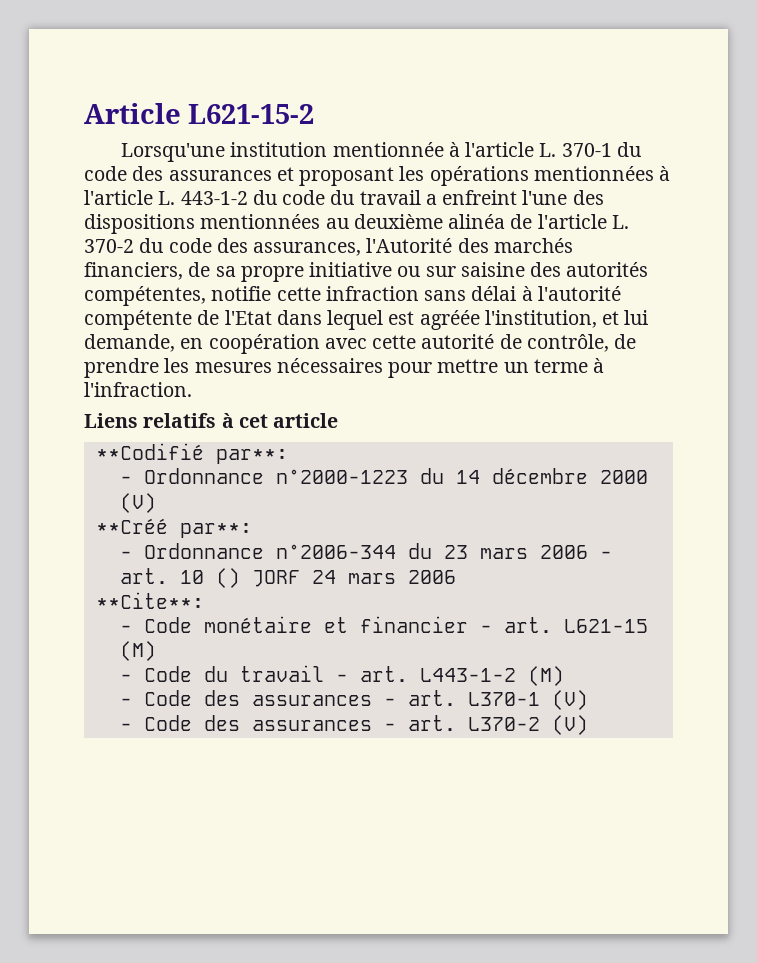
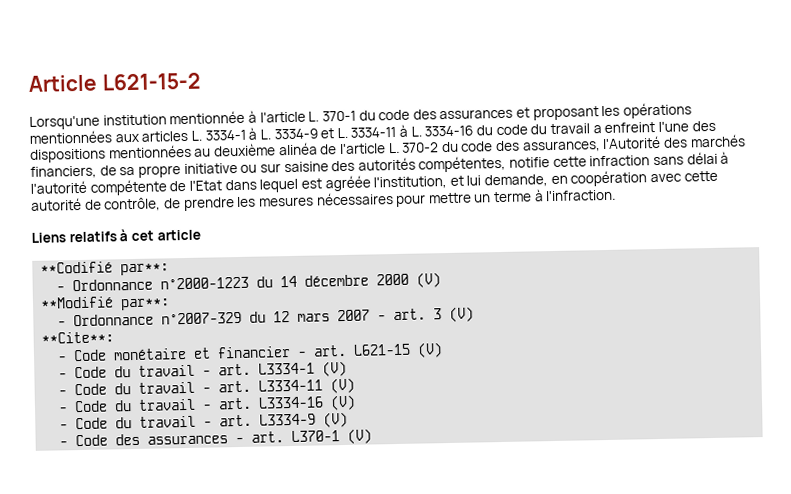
- Lorsqu'une institution mentionnée à l'article L. 370-1 du code des assurances et proposant les opérations mentionnées à l'article L. 443-1-2 du code du travail a enfreint l'une des dispositions mentionnées au deuxième alinéa de l'article L. 370-2 du code des assurances, l'Autorité des marchés financiers, de sa propre initiative ou sur saisine des autorités compétentes, notifie cette infraction sans délai à l'autorité compétente de l'Etat dans lequel est agréée l'institution, et lui demande, en coopération avec cette autorité de contrôle, de prendre les mesures nécessaires pour mettre un terme à l'infraction.
+ Lorsqu'une institution mentionnée à l'article L. 370-1 du code des assurances et proposant les opérations mentionnées aux articles L. 3334-1 à L. 3334-9 et L. 3334-11 à L. 3334-16 du code du travail a enfreint l'une des dispositions mentionnées au deuxième alinéa de l'article L. 370-2 du code des assurances, l'Autorité des marchés financiers, de sa propre initiative ou sur saisine des autorités compétentes, notifie cette infraction sans délai à l'autorité compétente de l'Etat dans lequel est agréée l'institution, et lui demande, en coopération avec cette autorité de contrôle, de prendre les mesures nécessaires pour mettre un terme à l'infraction.
- **Créé par**:
- - Ordonnance n°2006-344 du 23 mars 2006 - art. 10 () JORF 24 mars 2006
+ **Modifié par**:
+ - Ordonnance n°2007-329 du 12 mars 2007 - art. 3 (V)
- - Code monétaire et financier - art. L621-15 (M)
- - Code du travail - art. L443-1-2 (M)
+ - Code monétaire et financier - art. L621-15 (V)
+ - Code du travail - art. L3334-1 (V)
+ - Code du travail - art. L3334-11 (V)
+ - Code du travail - art. L3334-16 (V)
+ - Code du travail - art. L3334-9 (V)
- - Code des assurances - art. L370-2 (V)

